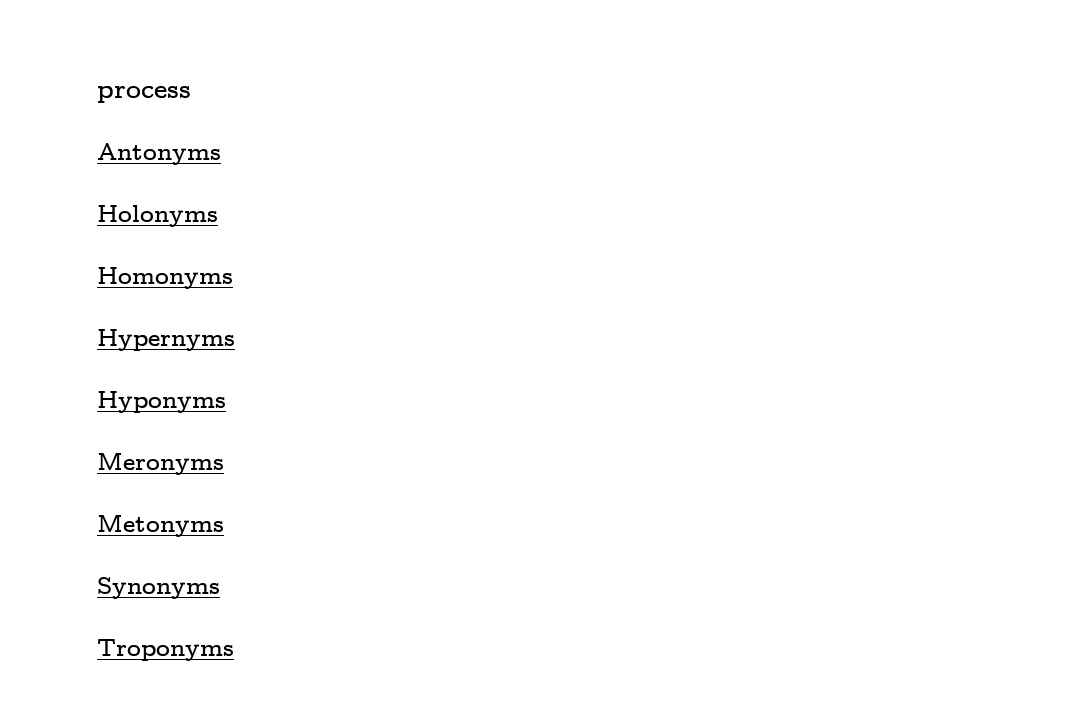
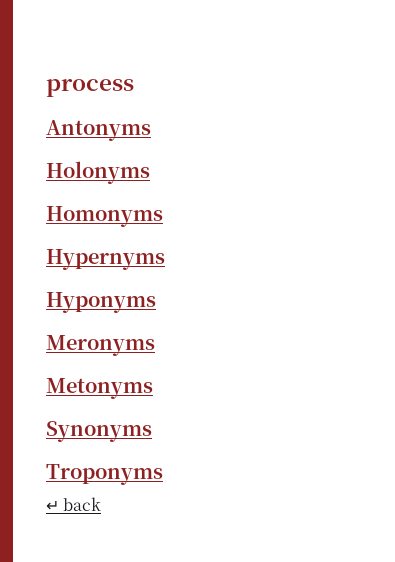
+ ↵ back

